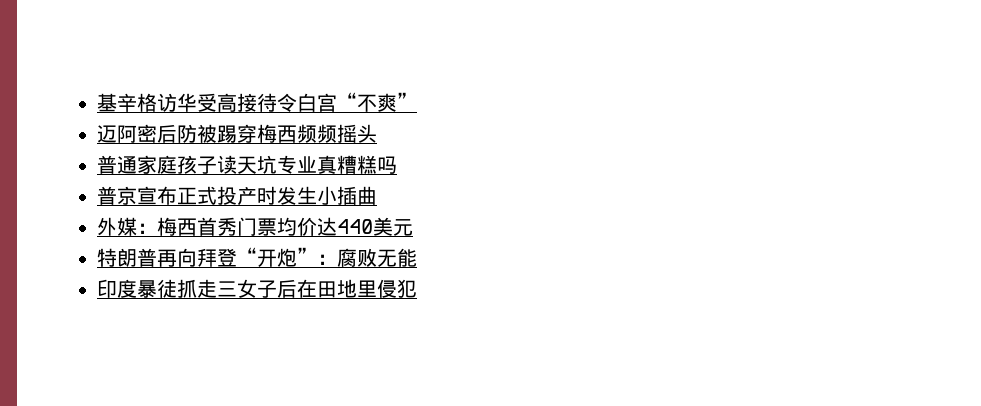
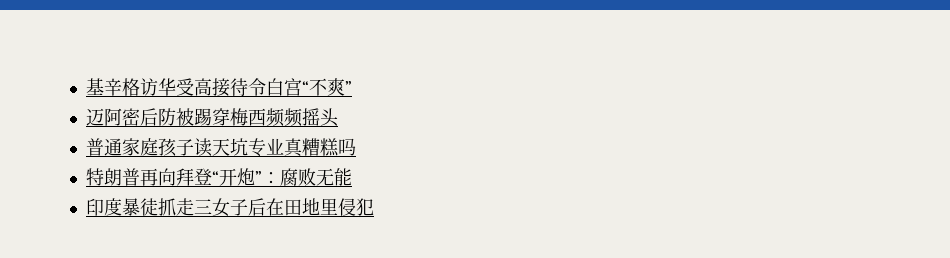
- 普京宣布正式投产时发生小插曲
- 外媒：梅西首秀门票均价达440美元

